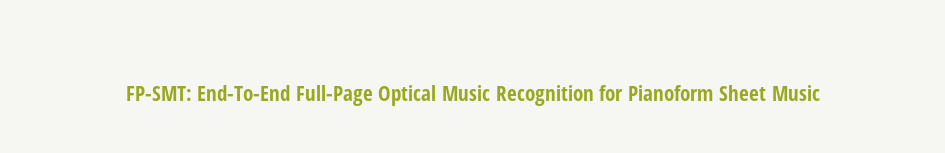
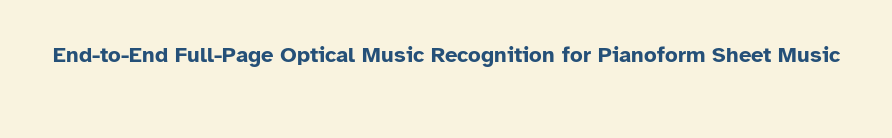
- FP-SMT: End-To-End Full-Page Optical Music Recognition for Pianoform Sheet Music
+ End-to-End Full-Page Optical Music Recognition for Pianoform Sheet Music

